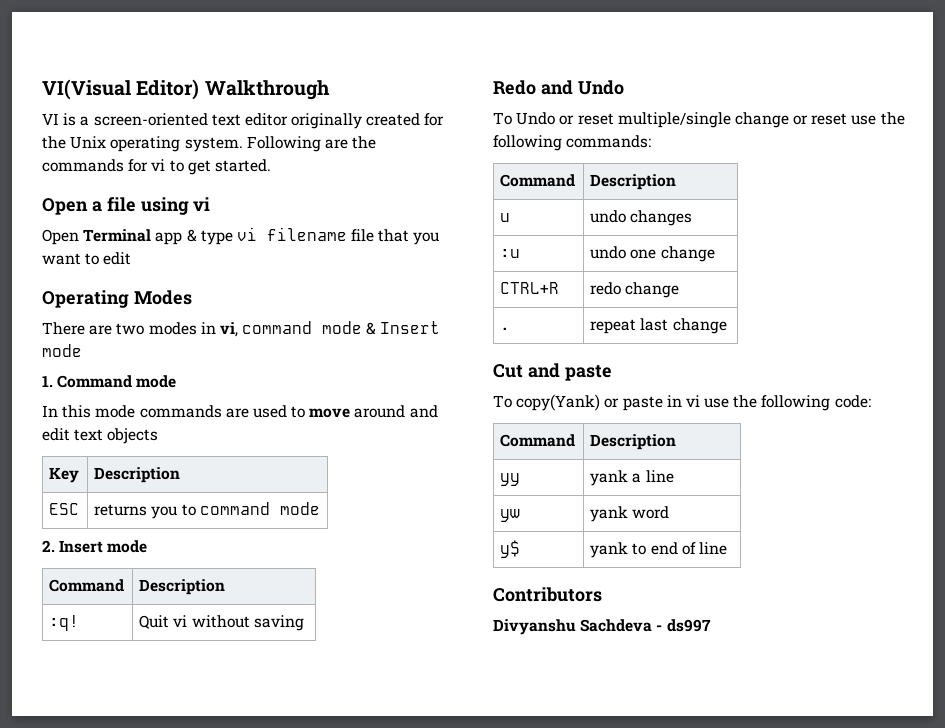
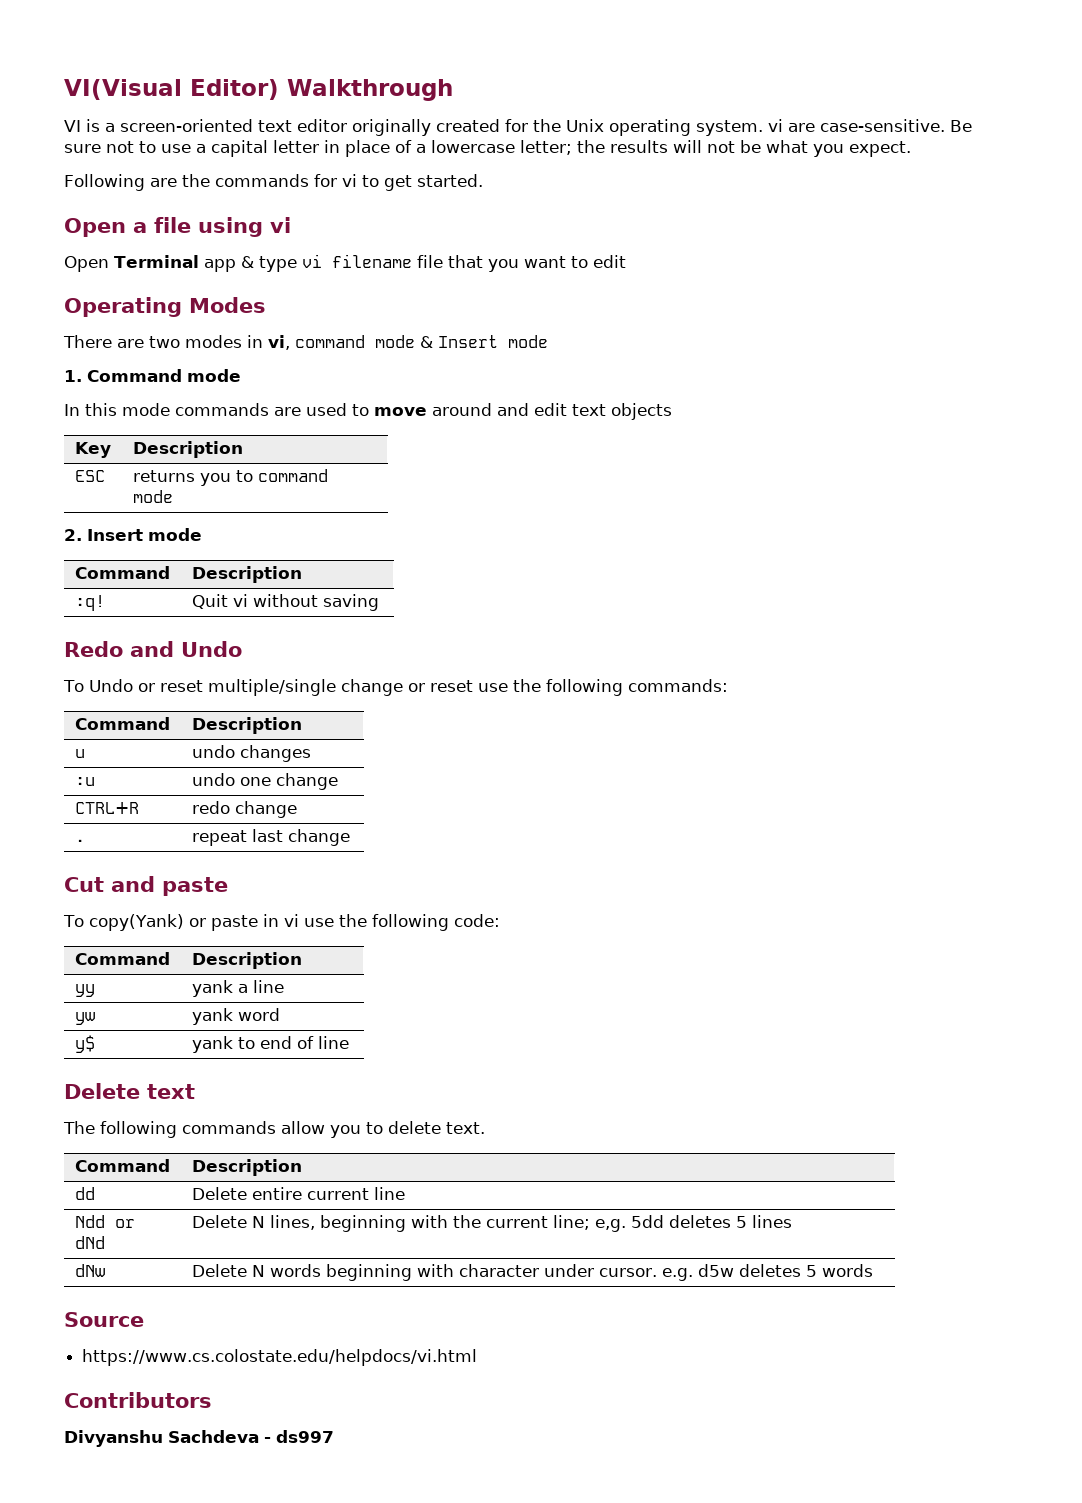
- VI is a screen-oriented text editor originally created for the Unix operating system. Following are the commands for vi to get started.
+ VI is a screen-oriented text editor originally created for the Unix operating system. vi are case-sensitive. Be sure not to use a capital letter in place of a lowercase letter; the results will not be what you expect.
+ Following are the commands for vi to get started.
+ Delete text
+ The following commands allow you to delete text.
+ Command | Description
+ dd | Delete entire current line
+ Ndd or dNd | Delete N lines, beginning with the current line; e,g. 5dd deletes 5 lines
+ dNw | Delete N words beginning with character under cursor. e.g. d5w deletes 5 words
+ Source
+ https://www.cs.colostate.edu/helpdocs/vi.html

